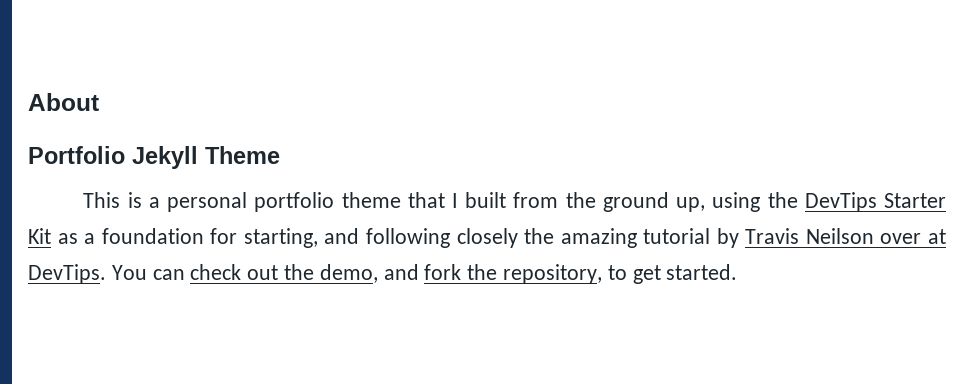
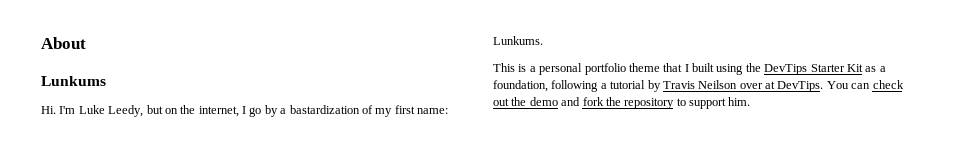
- Portfolio Jekyll Theme
+ Lunkums
+ Hi. I'm Luke Leedy, but on the internet, I go by a bastardization of my first name: Lunkums.
- This is a personal portfolio theme that I built from the ground up, using the DevTips Starter Kit as a foundation for starting, and following closely the amazing tutorial by Travis Neilson over at DevTips.
+ This is a personal portfolio theme that I built using the DevTips Starter Kit as a foundation, following a tutorial by Travis Neilson over at DevTips.
- You can check out the demo, and fork the repository, to get started.
+ You can check out the demo and fork the repository to support him.

